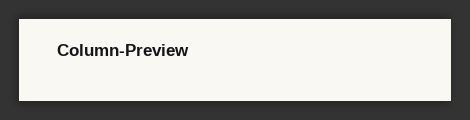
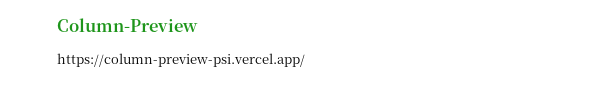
+ https://column-preview-psi.vercel.app/

